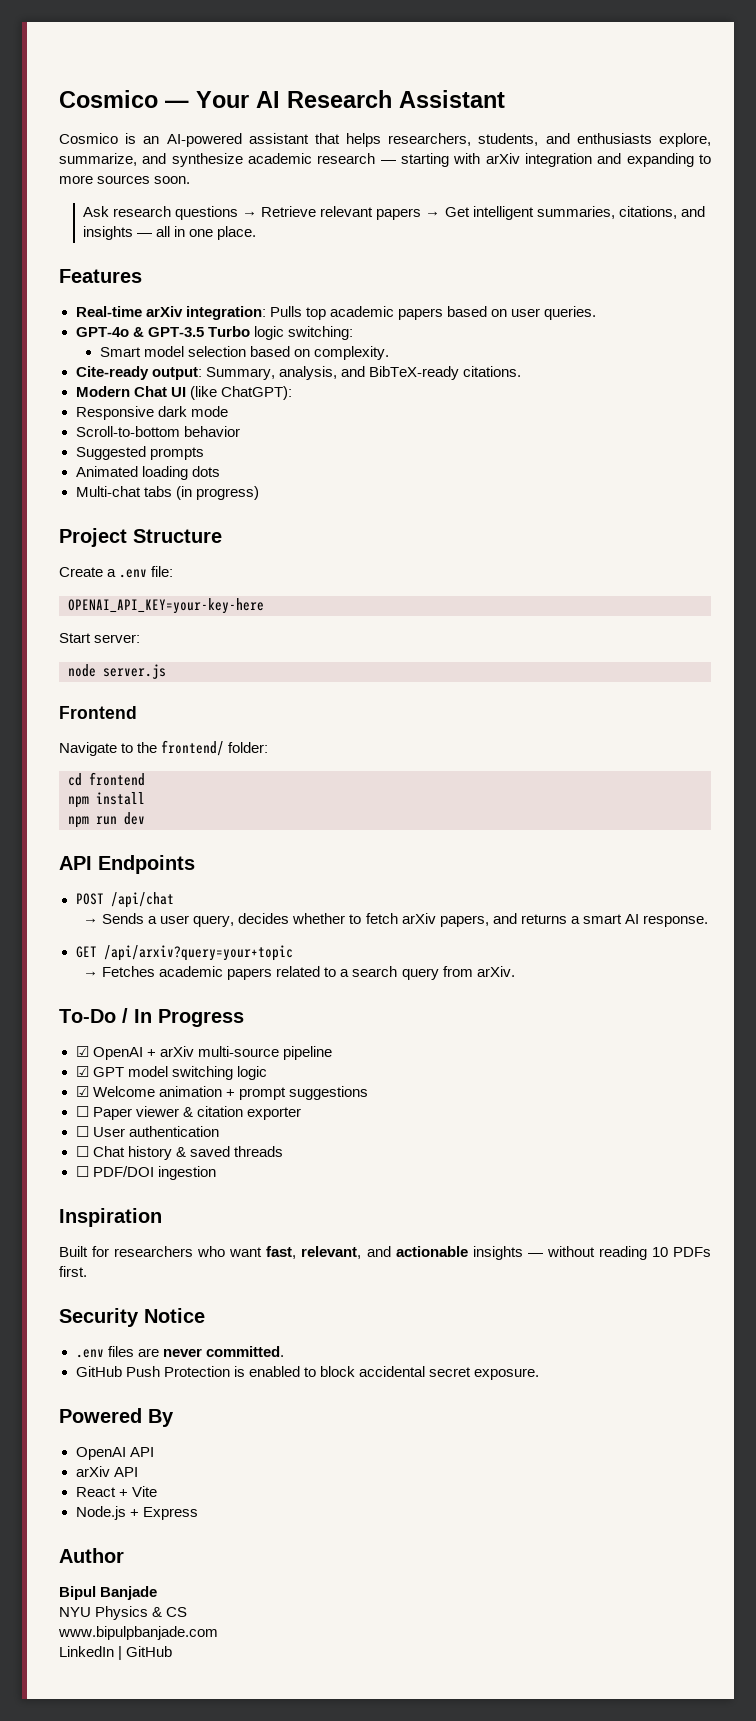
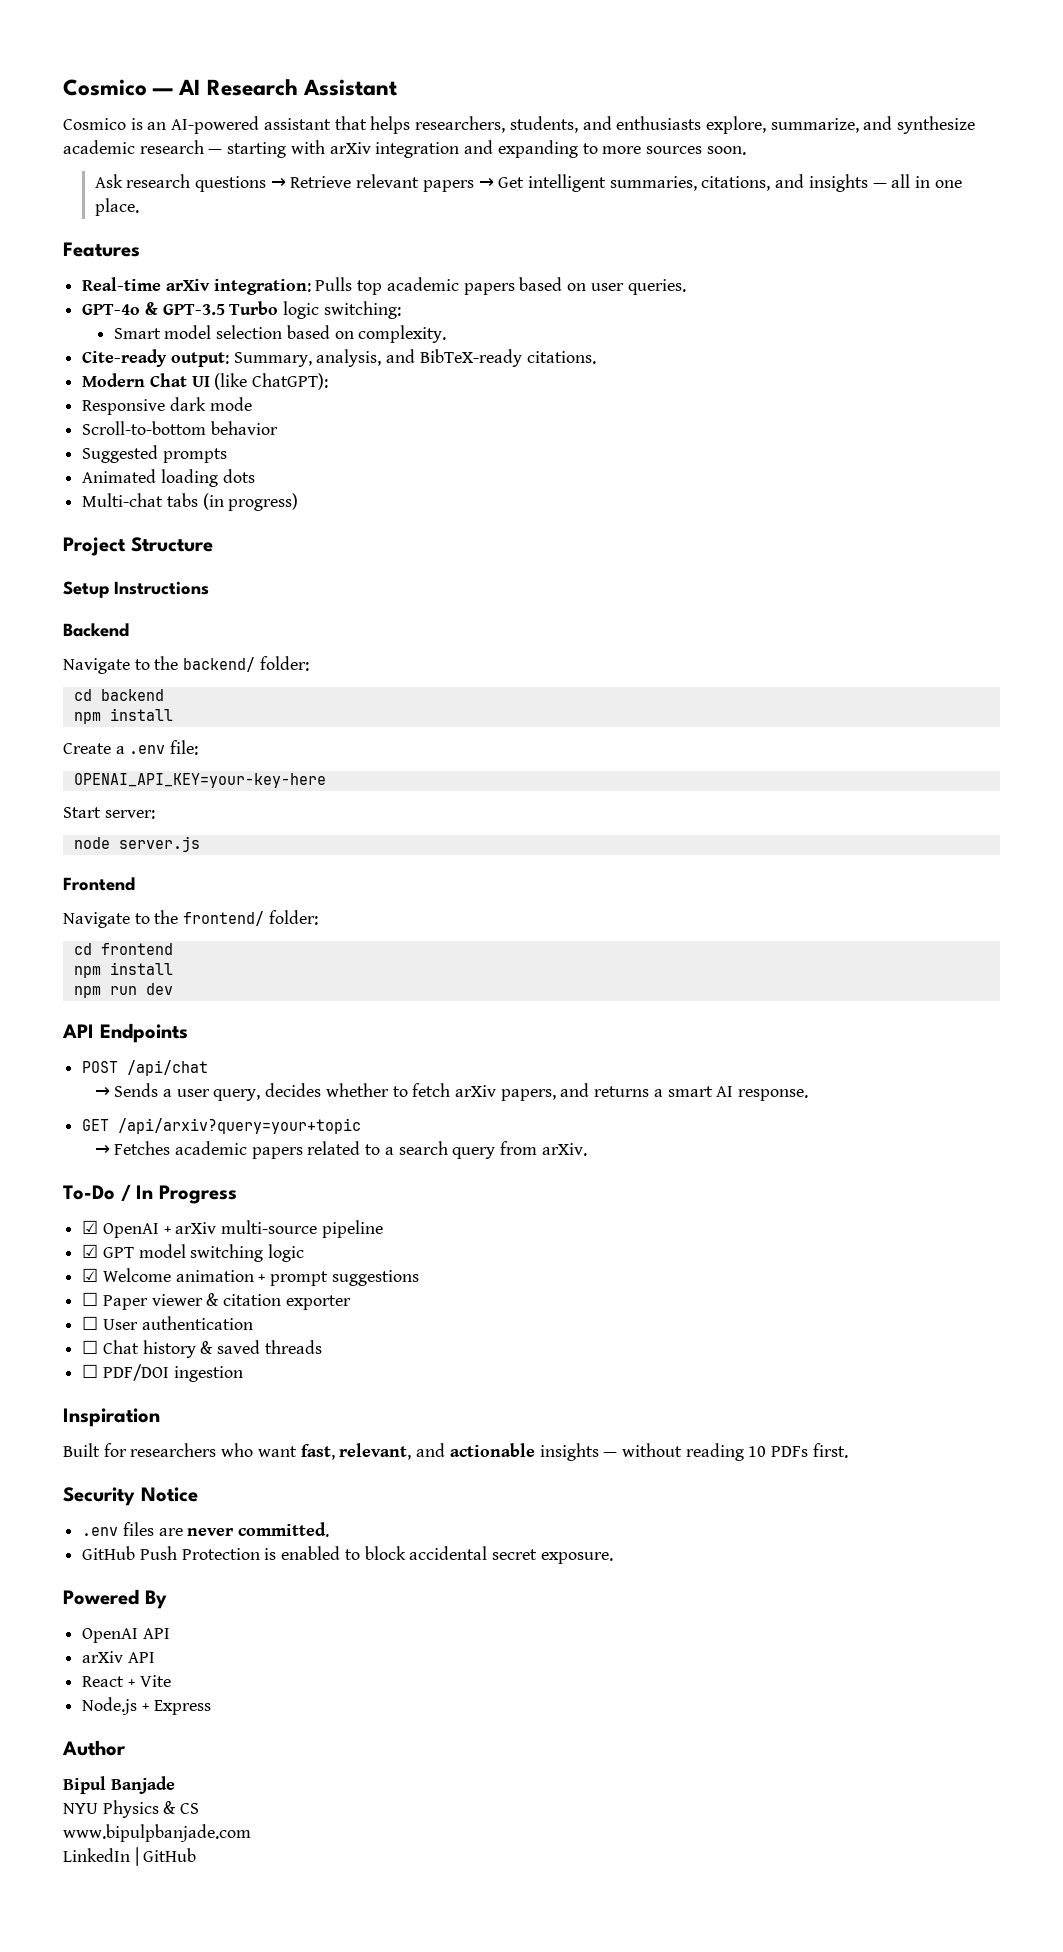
- Cosmico — Your AI Research Assistant
+ Cosmico — AI Research Assistant
+ Setup Instructions
+ Backend
+ Navigate to the backend/ folder:
+ cd backend
+ npm install

